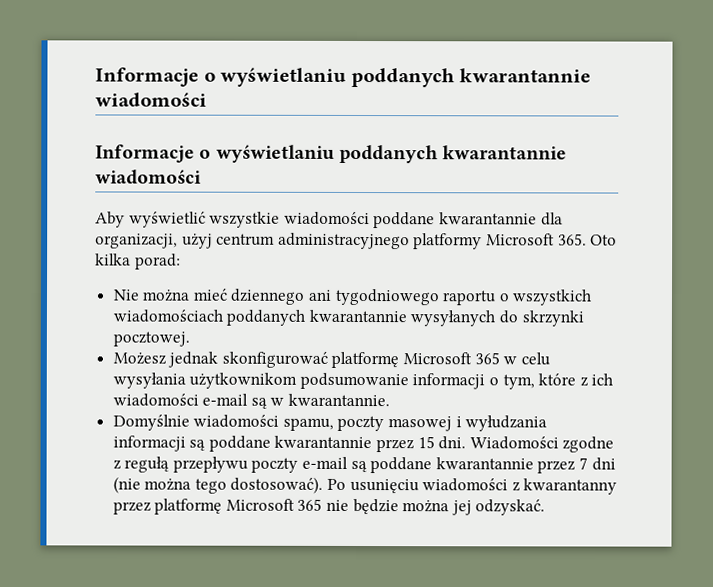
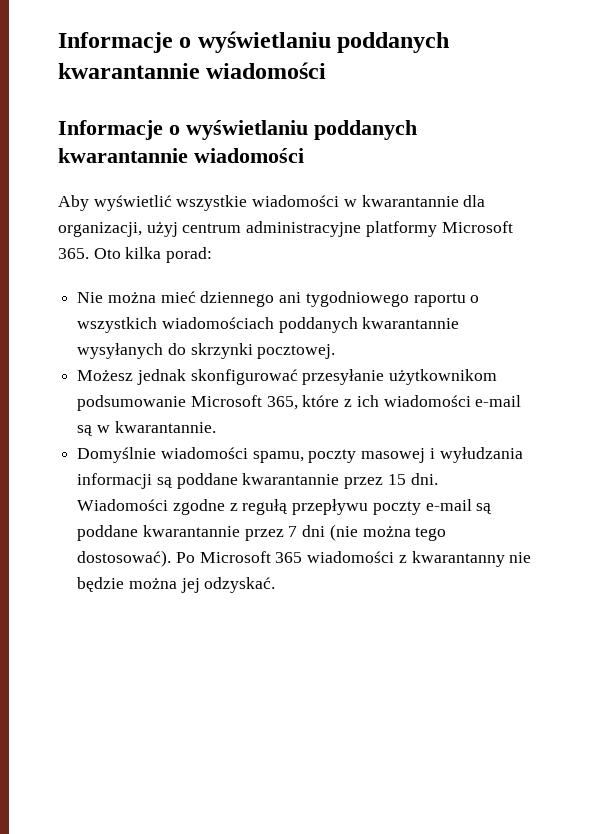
- Aby wyświetlić wszystkie wiadomości poddane kwarantannie dla organizacji, użyj centrum administracyjnego platformy Microsoft 365. Oto kilka porad:
+ Aby wyświetlić wszystkie wiadomości w kwarantannie dla organizacji, użyj centrum administracyjne platformy Microsoft 365. Oto kilka porad:
- Możesz jednak skonfigurować platformę Microsoft 365 w celu wysyłania użytkownikom podsumowanie informacji o tym, które z ich wiadomości e-mail są w kwarantannie.
+ Możesz jednak skonfigurować przesyłanie użytkownikom podsumowanie Microsoft 365, które z ich wiadomości e-mail są w kwarantannie.
- Po usunięciu wiadomości z kwarantanny przez platformę Microsoft 365 nie będzie można jej odzyskać.
+ Po Microsoft 365 wiadomości z kwarantanny nie będzie można jej odzyskać.

